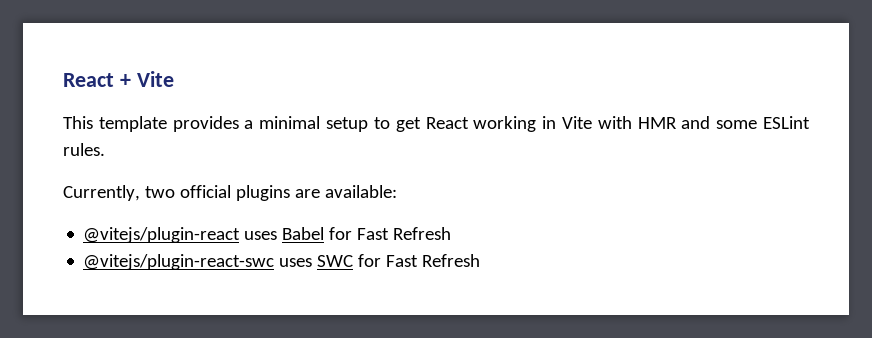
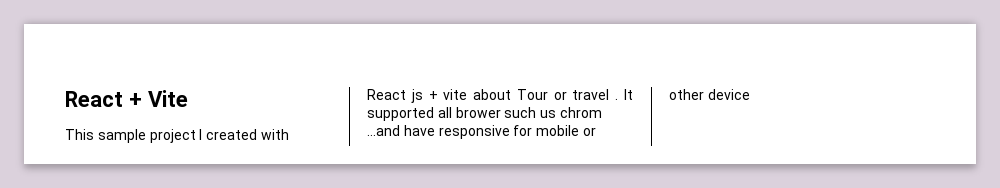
- This template provides a minimal setup to get React working in Vite with HMR and some ESLint rules.
- Currently, two official plugins are available:
- @vitejs/plugin-react uses Babel for Fast Refresh
- @vitejs/plugin-react-swc uses SWC for Fast Refresh
+ This sample project I created with React js + vite about Tour or travel . It supported all brower such us chrom ...and have responsive for mobile or other device

